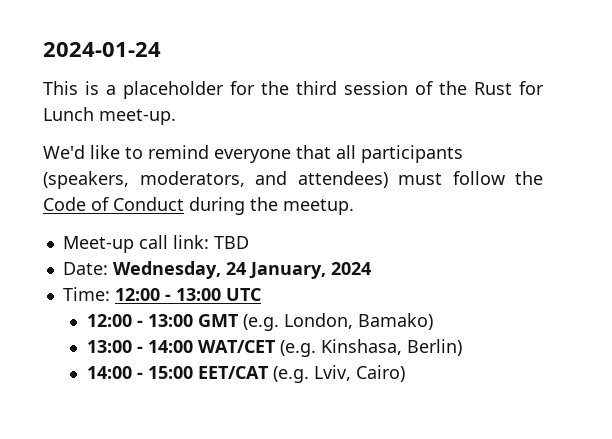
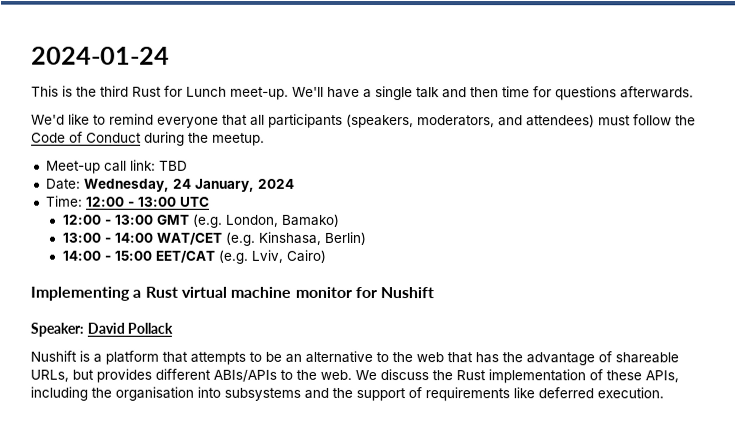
- This is a placeholder for the third session of the Rust for Lunch meet-up.
+ This is the third Rust for Lunch meet-up. We'll have a single talk and then time for questions afterwards.
+ Implementing a Rust virtual machine monitor for Nushift
+ Speaker: David Pollack
+ Nushift is a platform that attempts to be an alternative to the web that has the advantage of shareable URLs, but provides different ABIs/APIs to the web. We discuss the Rust implementation of these APIs, including the organisation into subsystems and the support of requirements like deferred execution.

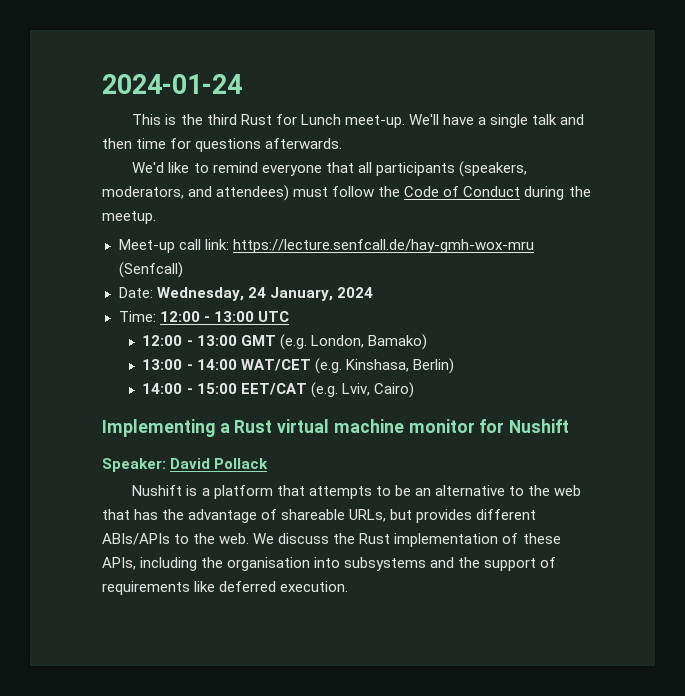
- Meet-up call link: TBD
+ Meet-up call link: https://lecture.senfcall.de/hay-gmh-wox-mru (Senfcall)

